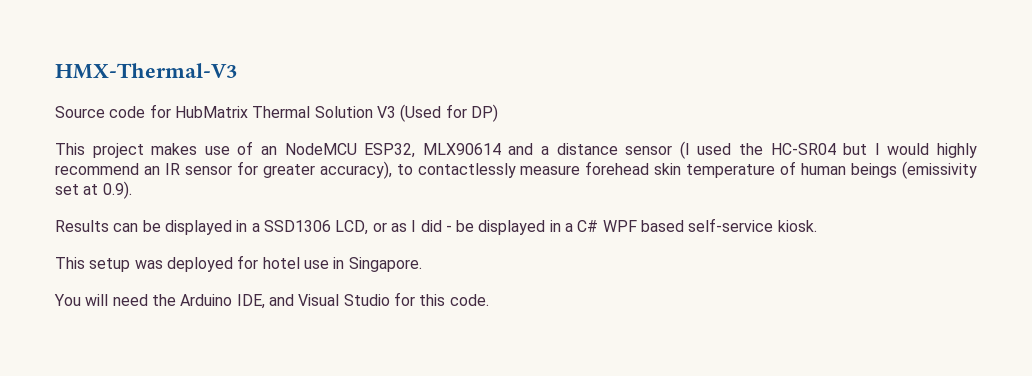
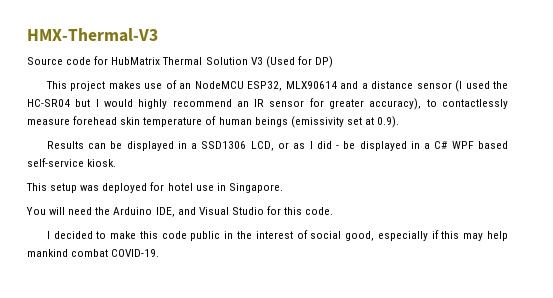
+ I decided to make this code public in the interest of social good, especially if this may help mankind combat COVID-19.

